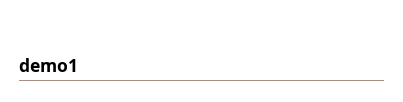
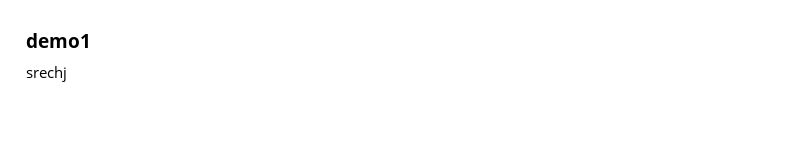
+ srechj

